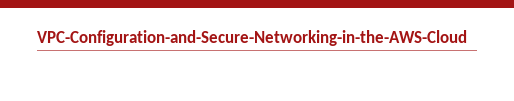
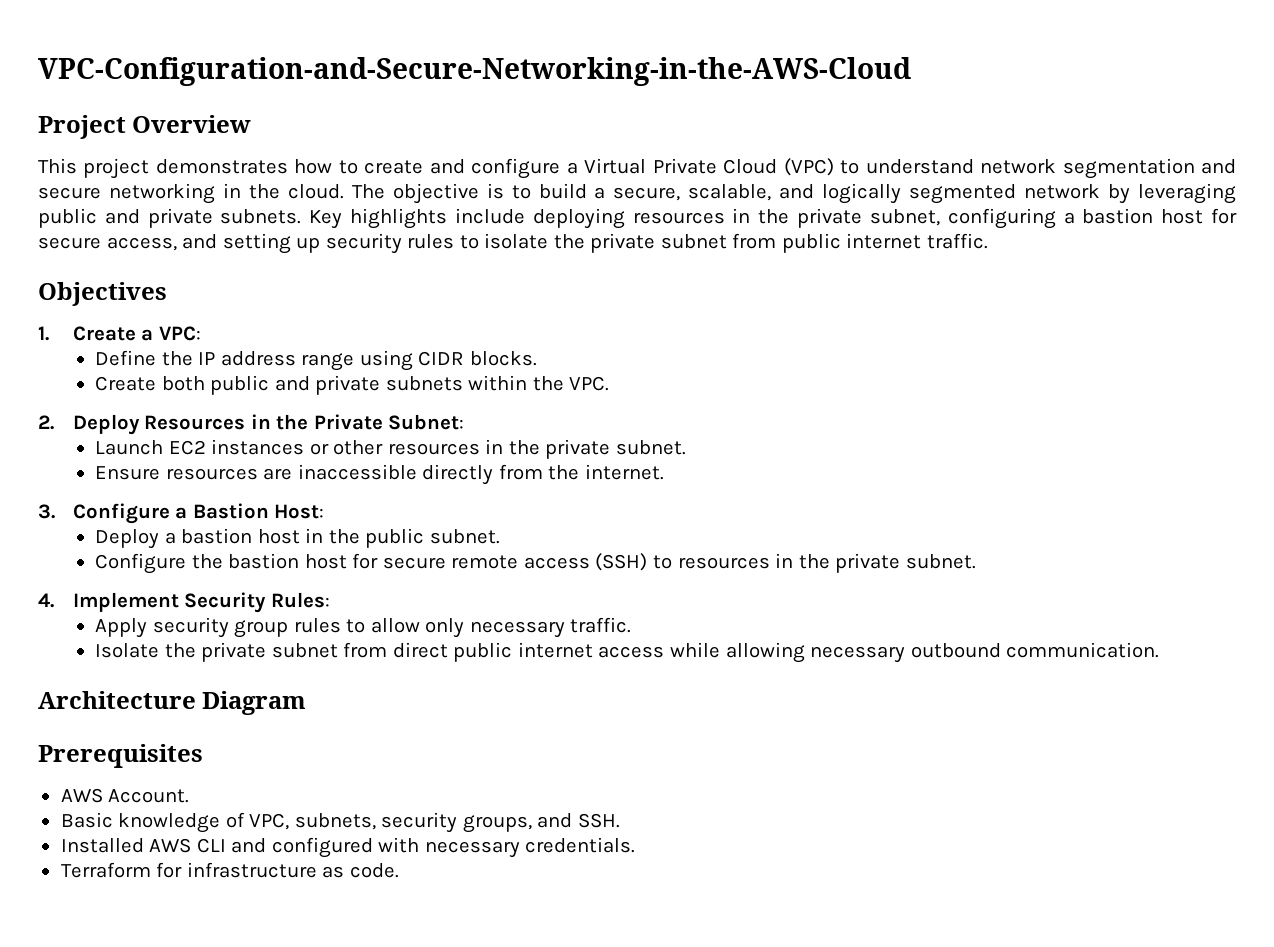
+ Project Overview
+ This project demonstrates how to create and configure a Virtual Private Cloud (VPC) to understand network segmentation and secure networking in the cloud. The objective is to build a secure, scalable, and logically segmented network by leveraging public and private subnets. Key highlights include deploying resources in the private subnet, configuring a bastion host for secure access, and setting up security rules to isolate the private subnet from public internet traffic.
+ Objectives
+ 1. Create a VPC:
+ Define the IP address range using CIDR blocks.
+ Create both public and private subnets within the VPC.
+ 2. Deploy Resources in the Private Subnet:
+ Launch EC2 instances or other resources in the private subnet.
+ Ensure resources are inaccessible directly from the internet.
+ 3. Configure a Bastion Host:
+ Deploy a bastion host in the public subnet.
+ Configure the bastion host for secure remote access (SSH) to resources in the private subnet.
+ 4. Implement Security Rules:
+ Apply security group rules to allow only necessary traffic.
+ Isolate the private subnet from direct public internet access while allowing necessary outbound communication.
+ Architecture Diagram
+ Prerequisites
+ AWS Account.
+ Basic knowledge of VPC, subnets, security groups, and SSH.
+ Installed AWS CLI and configured with necessary credentials.
+ Terraform for infrastructure as code.

